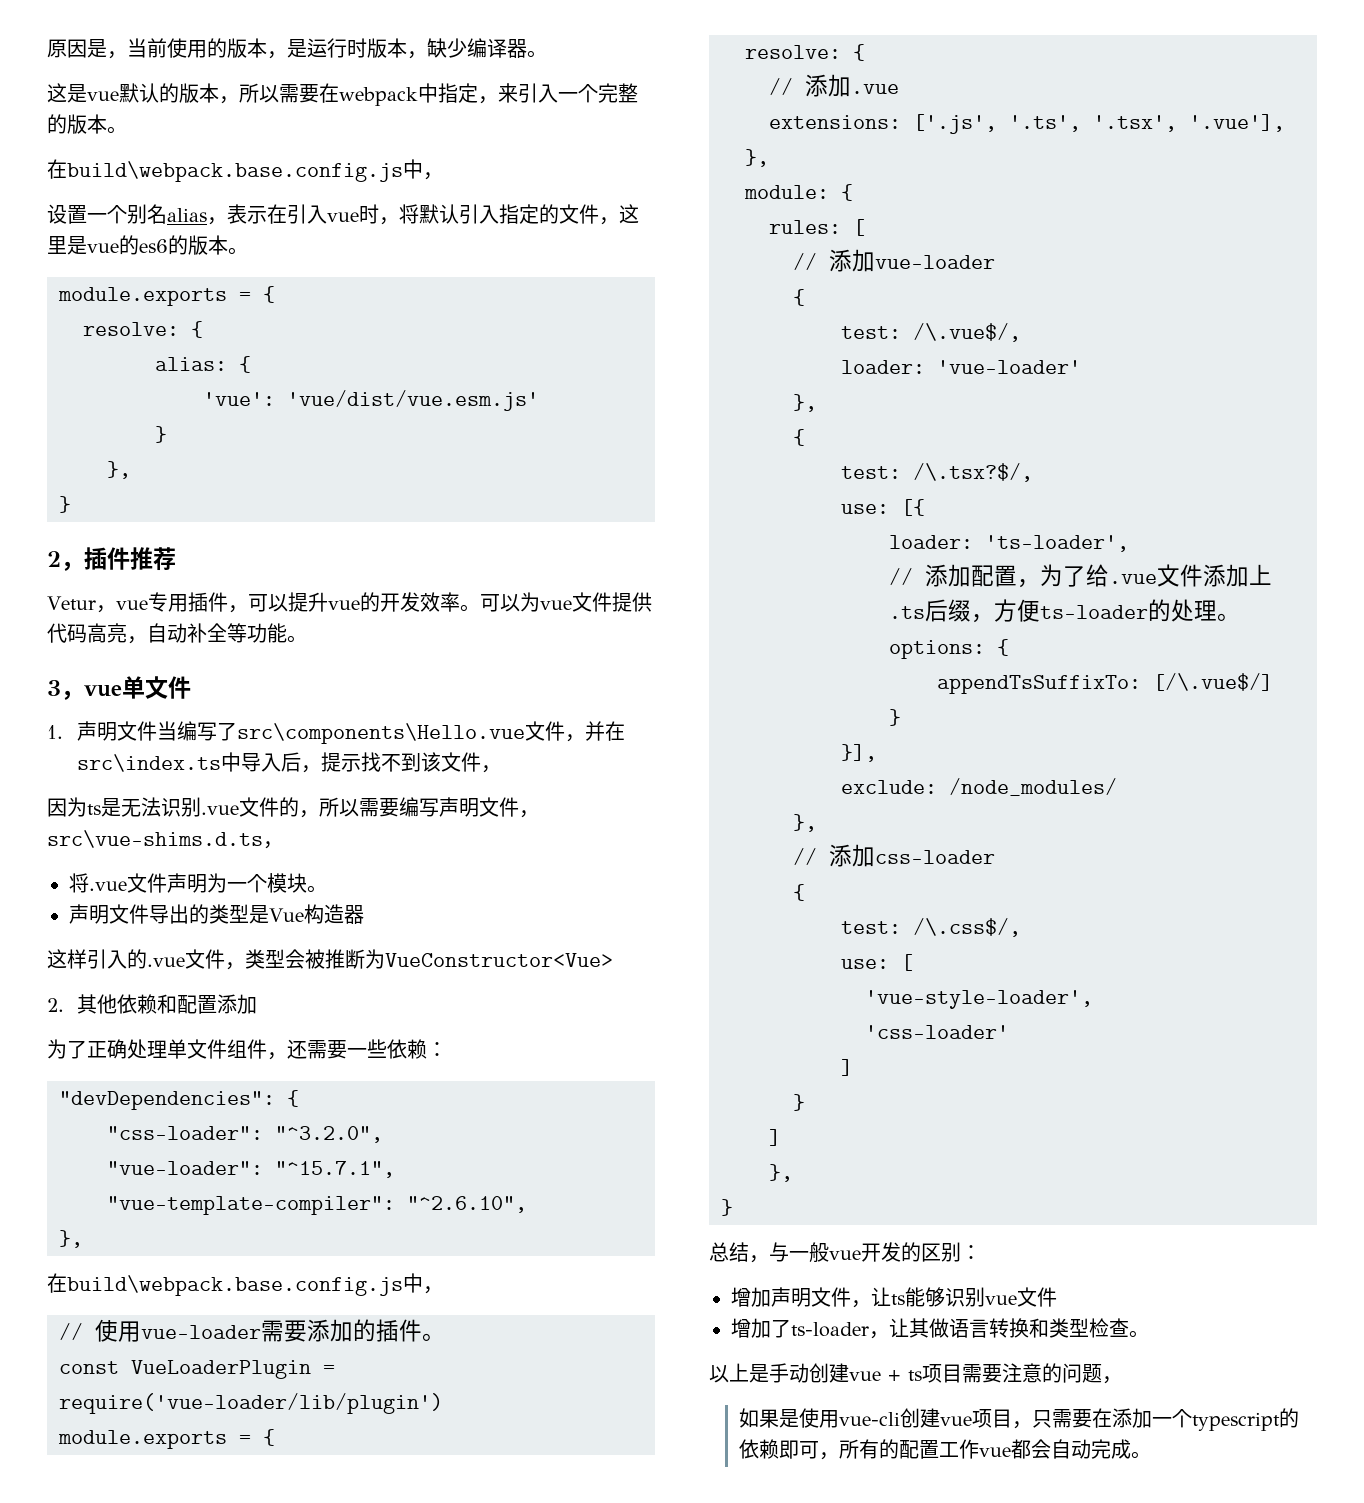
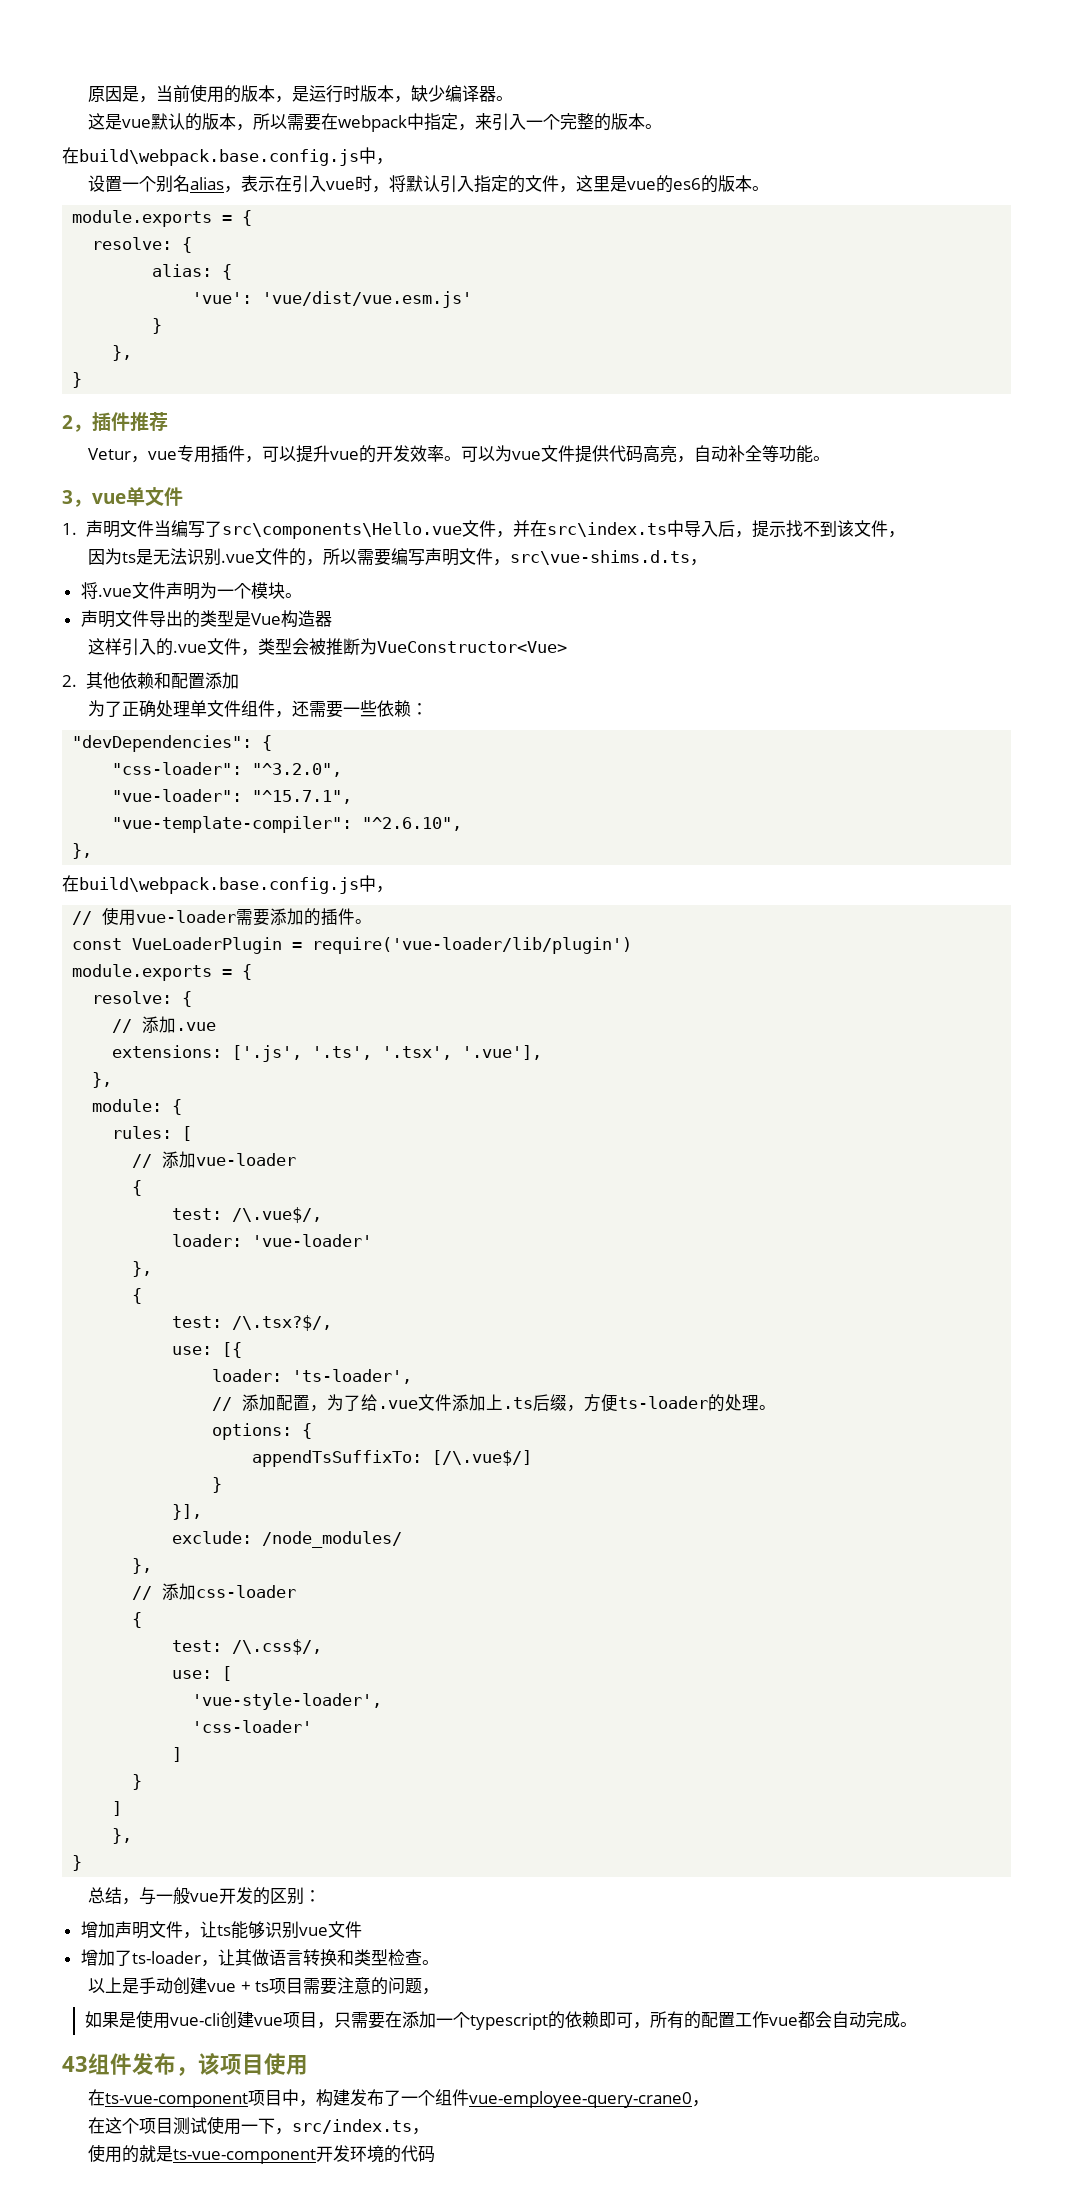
+ 43组件发布，该项目使用
+ 在ts-vue-component项目中，构建发布了一个组件vue-employee-query-crane0，
+ 在这个项目测试使用一下，src/index.ts，
+ 使用的就是ts-vue-component开发环境的代码

